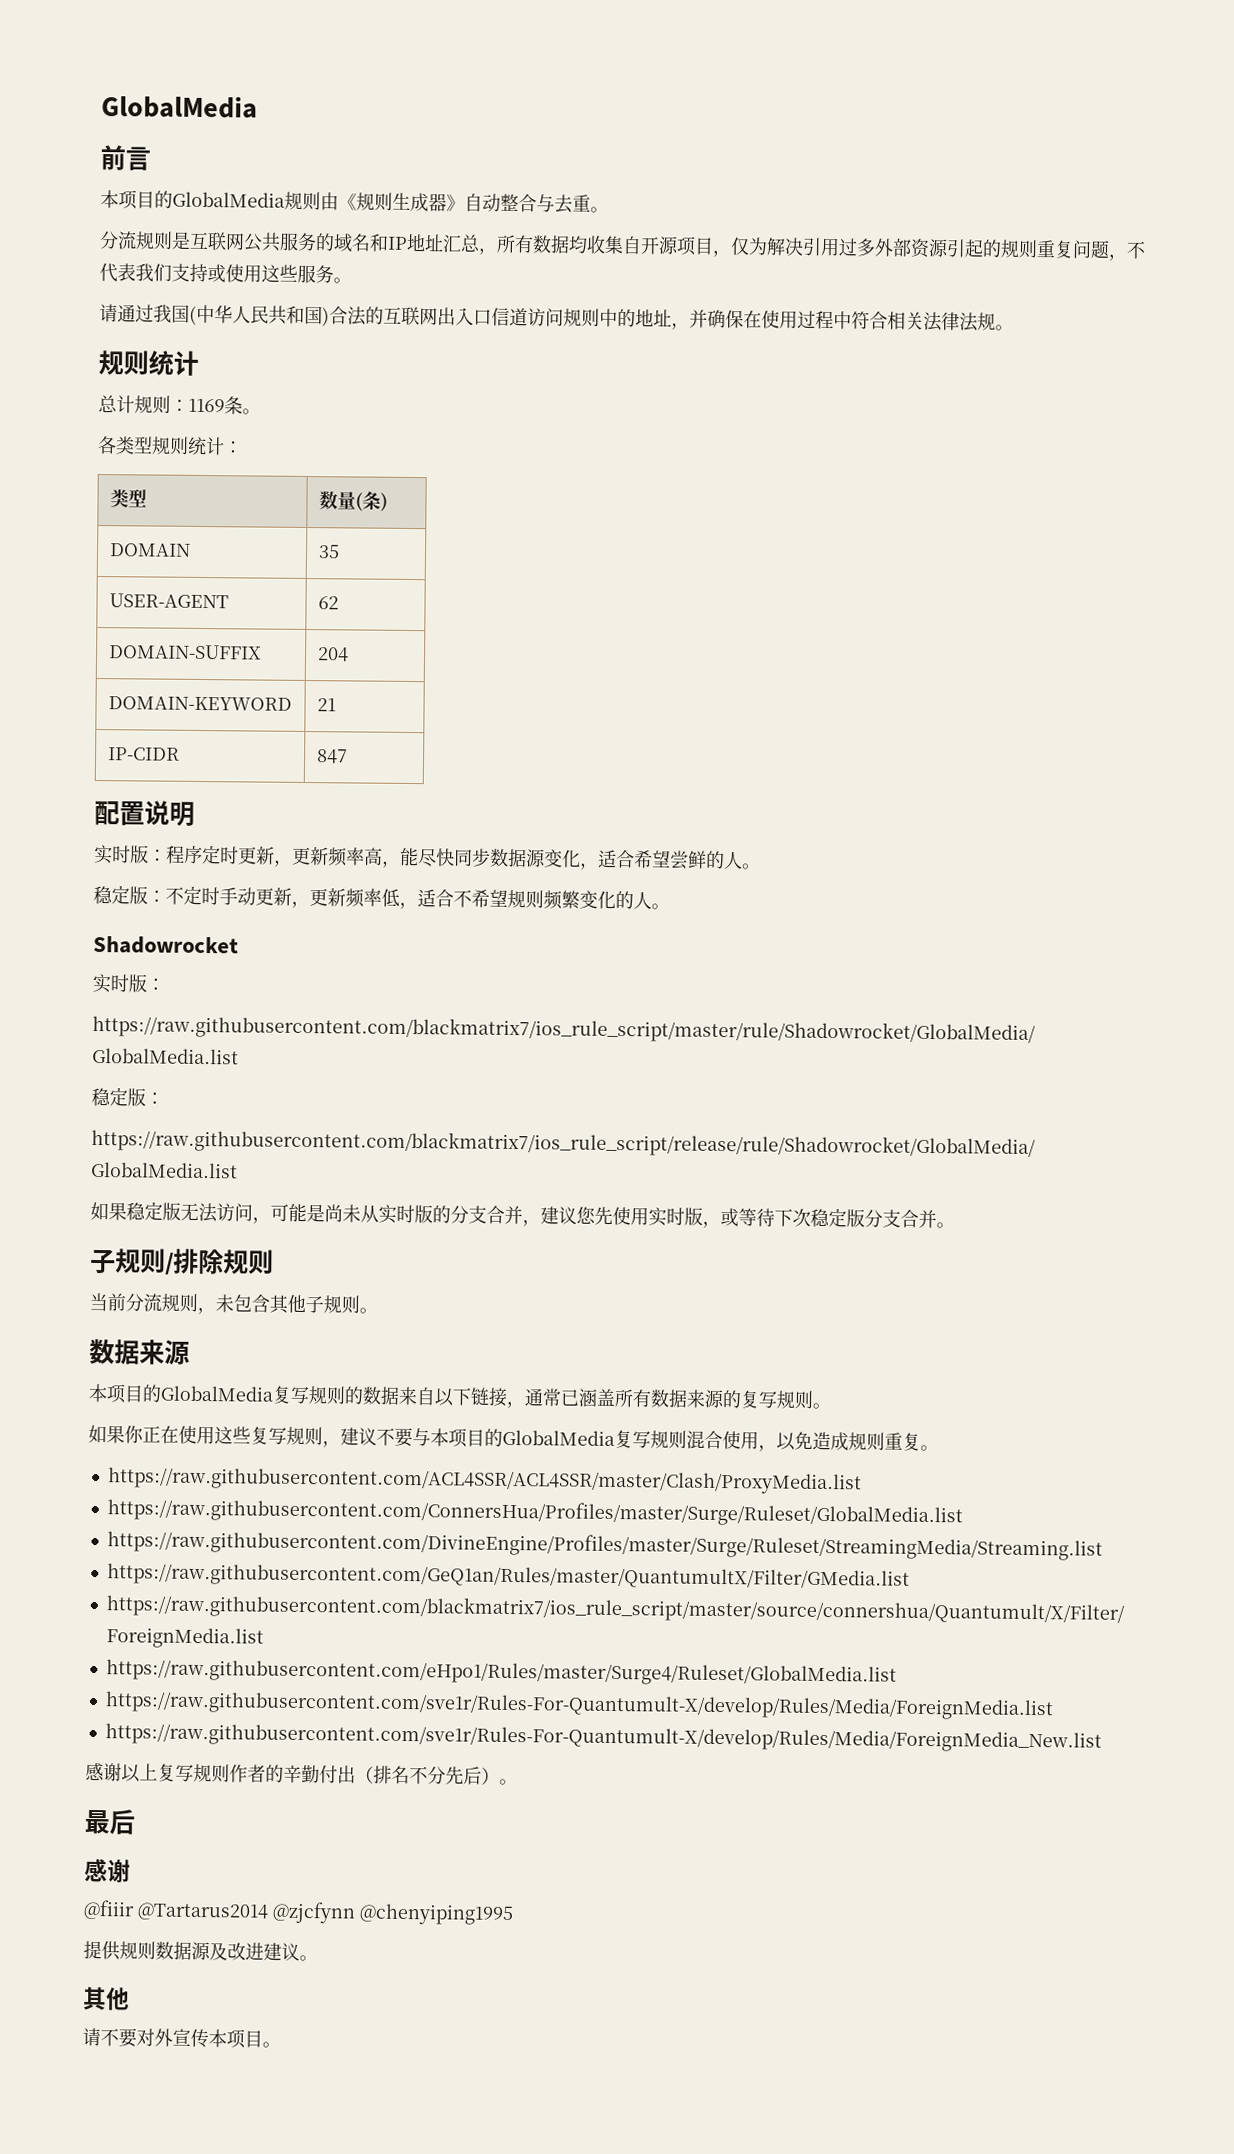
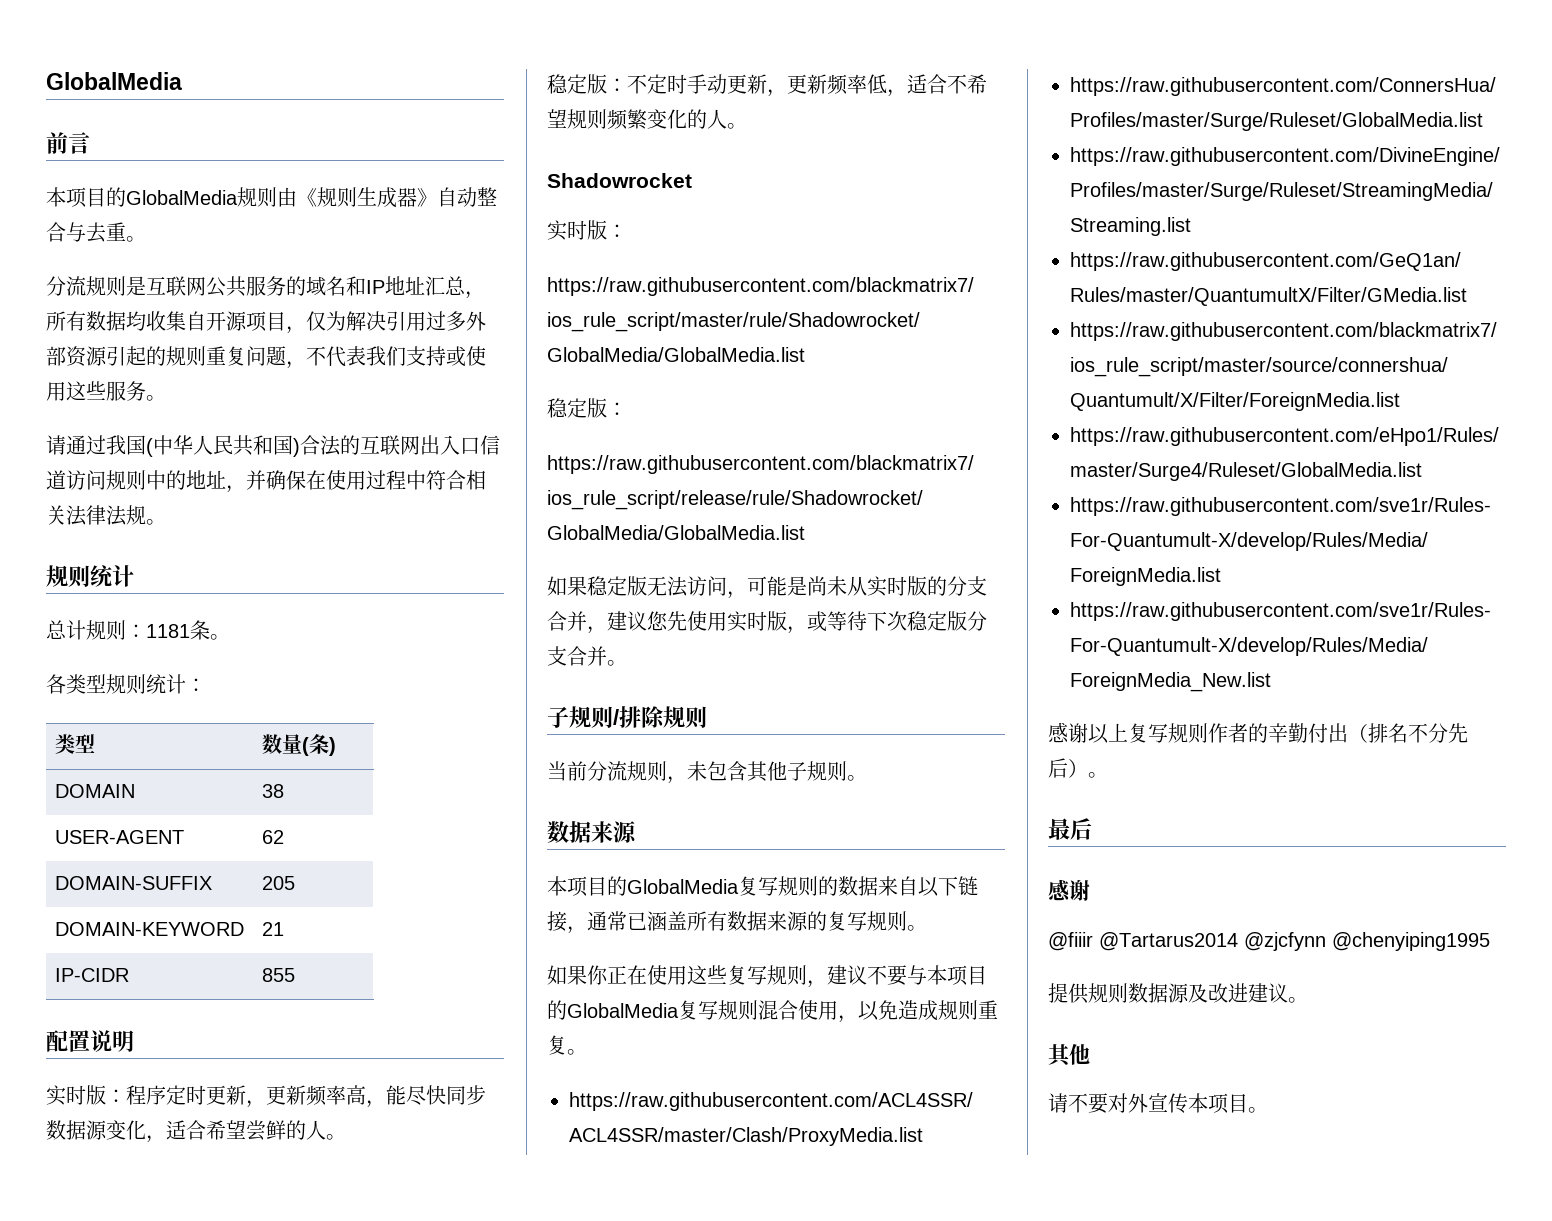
- 总计规则：1169条。
+ 总计规则：1181条。
- DOMAIN | 35
+ DOMAIN | 38
- DOMAIN-SUFFIX | 204
+ DOMAIN-SUFFIX | 205
- IP-CIDR | 847
+ IP-CIDR | 855

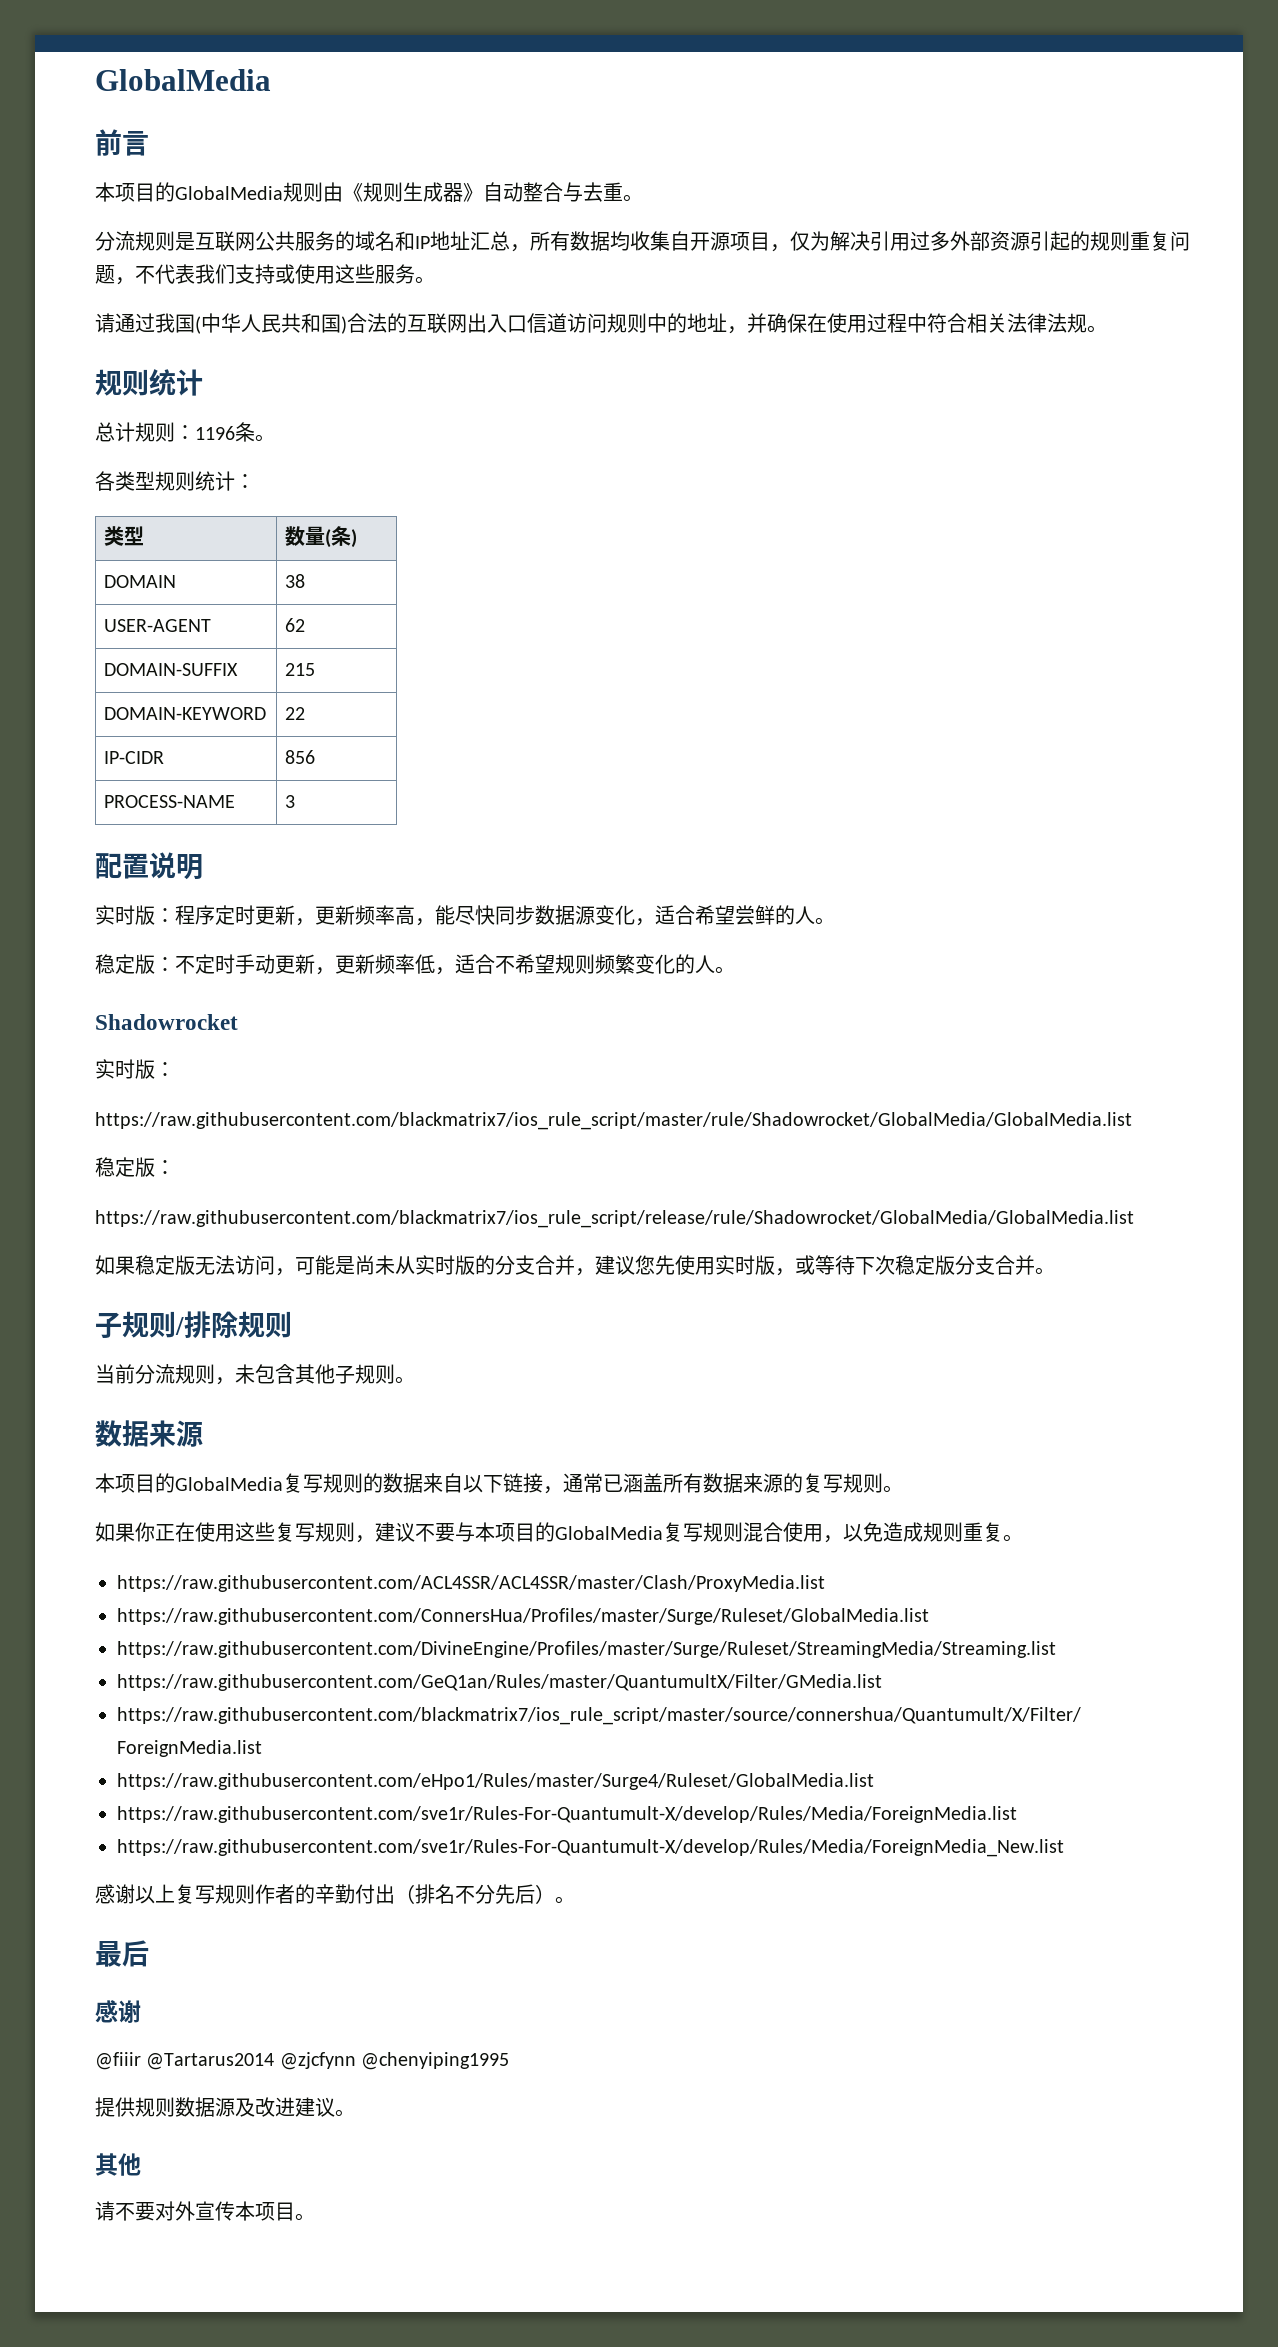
- 总计规则：1181条。
+ 总计规则：1196条。
- DOMAIN-SUFFIX | 205
+ DOMAIN-SUFFIX | 215
- DOMAIN-KEYWORD | 21
+ DOMAIN-KEYWORD | 22
- IP-CIDR | 855
+ IP-CIDR | 856
+ PROCESS-NAME | 3

